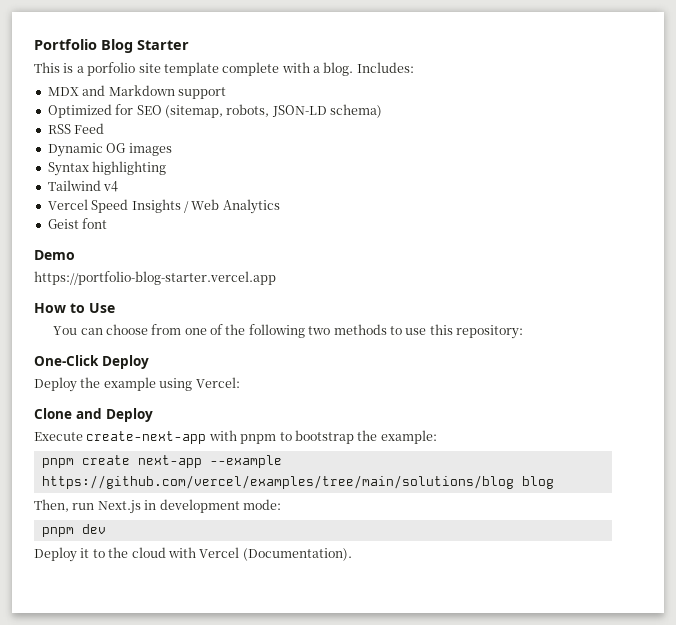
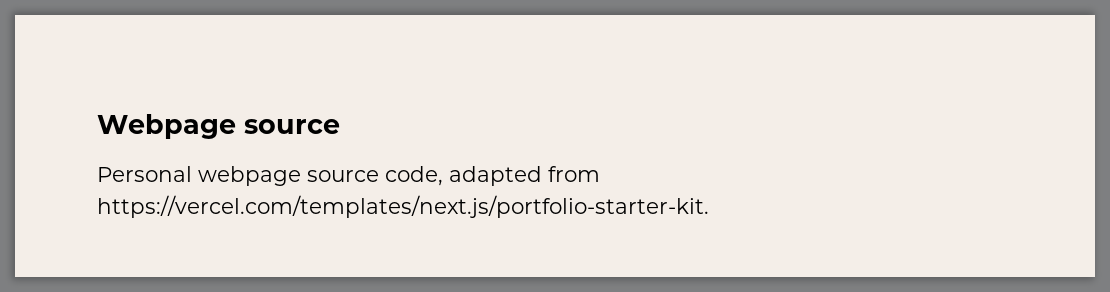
- Portfolio Blog Starter
- This is a porfolio site template complete with a blog. Includes:
- MDX and Markdown support
- Optimized for SEO (sitemap, robots, JSON-LD schema)
- RSS Feed
- Dynamic OG images
- Syntax highlighting
- Tailwind v4
- Vercel Speed Insights / Web Analytics
- Geist font
- Demo
- https://portfolio-blog-starter.vercel.app
- How to Use
- You can choose from one of the following two methods to use this repository:
- One-Click Deploy
- Deploy the example using Vercel:
- Clone and Deploy
- Execute create-next-app with pnpm to bootstrap the example:
- pnpm create next-app --example https://github.com/vercel/examples/tree/main/solutions/blog blog
- Then, run Next.js in development mode:
- pnpm dev
- Deploy it to the cloud with Vercel (Documentation).
+ Webpage source
+ Personal webpage source code, adapted from https://vercel.com/templates/next.js/portfolio-starter-kit.

